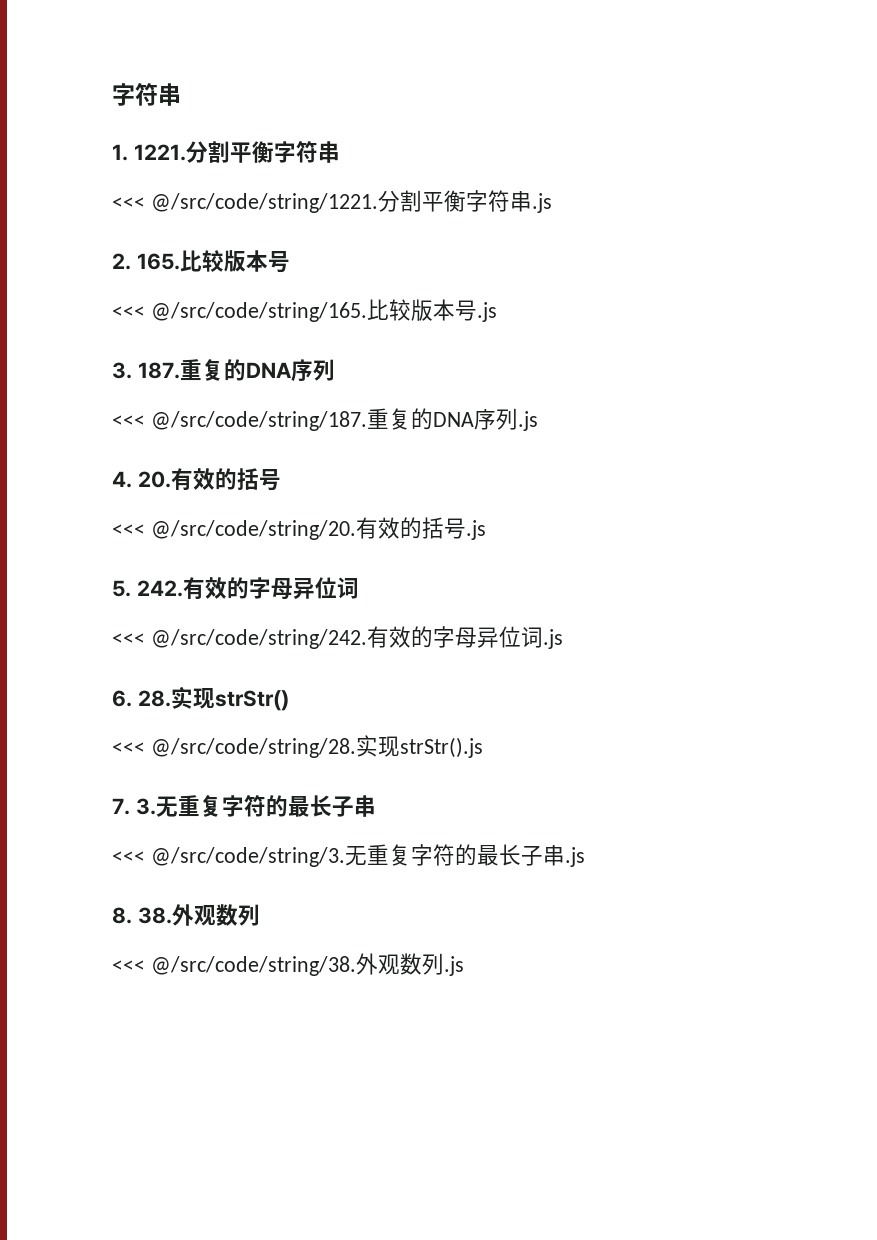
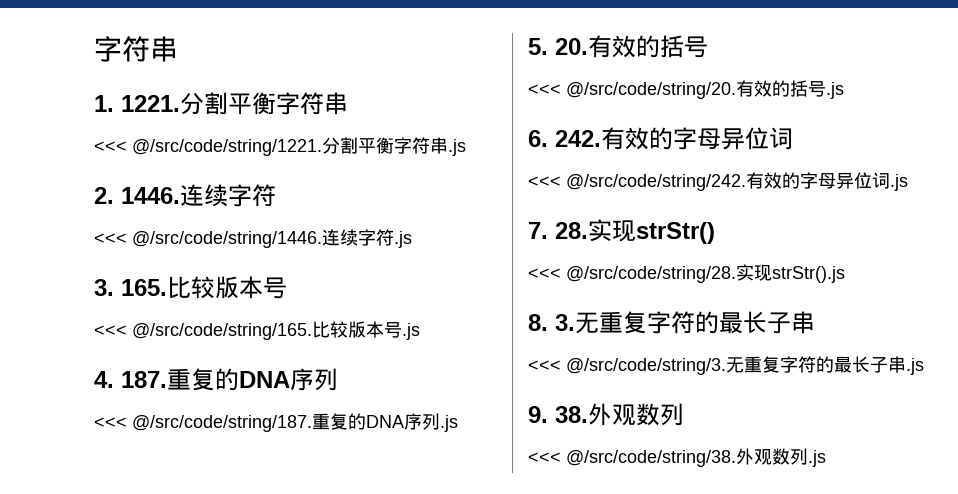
- 2. 165.比较版本号
+ 2. 1446.连续字符
+ <<< @/src/code/string/1446.连续字符.js
+ 3. 165.比较版本号
- 3. 187.重复的DNA序列
+ 4. 187.重复的DNA序列
- 4. 20.有效的括号
+ 5. 20.有效的括号
- 5. 242.有效的字母异位词
+ 6. 242.有效的字母异位词
- 6. 28.实现strStr()
+ 7. 28.实现strStr()
- 7. 3.无重复字符的最长子串
+ 8. 3.无重复字符的最长子串
- 8. 38.外观数列
+ 9. 38.外观数列

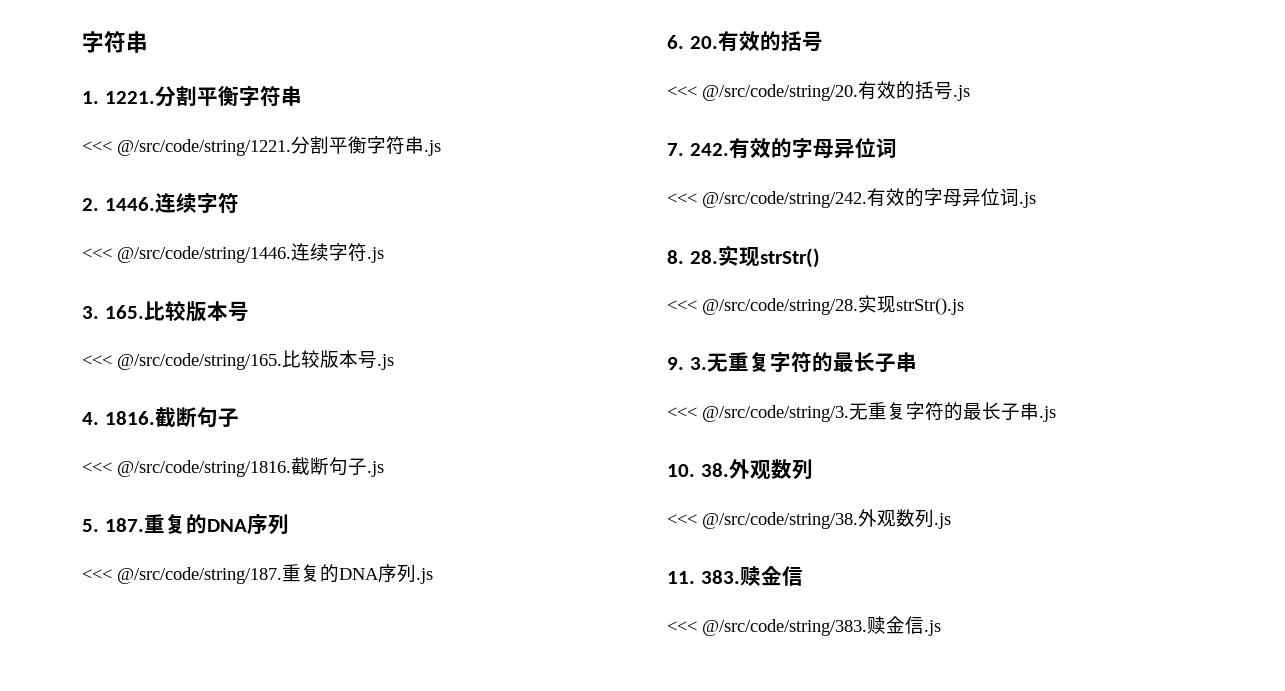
- 4. 187.重复的DNA序列
+ 4. 1816.截断句子
+ <<< @/src/code/string/1816.截断句子.js
+ 5. 187.重复的DNA序列
- 5. 20.有效的括号
+ 6. 20.有效的括号
- 6. 242.有效的字母异位词
+ 7. 242.有效的字母异位词
- 7. 28.实现strStr()
+ 8. 28.实现strStr()
- 8. 3.无重复字符的最长子串
+ 9. 3.无重复字符的最长子串
- 9. 38.外观数列
+ 10. 38.外观数列
+ 11. 383.赎金信
+ <<< @/src/code/string/383.赎金信.js

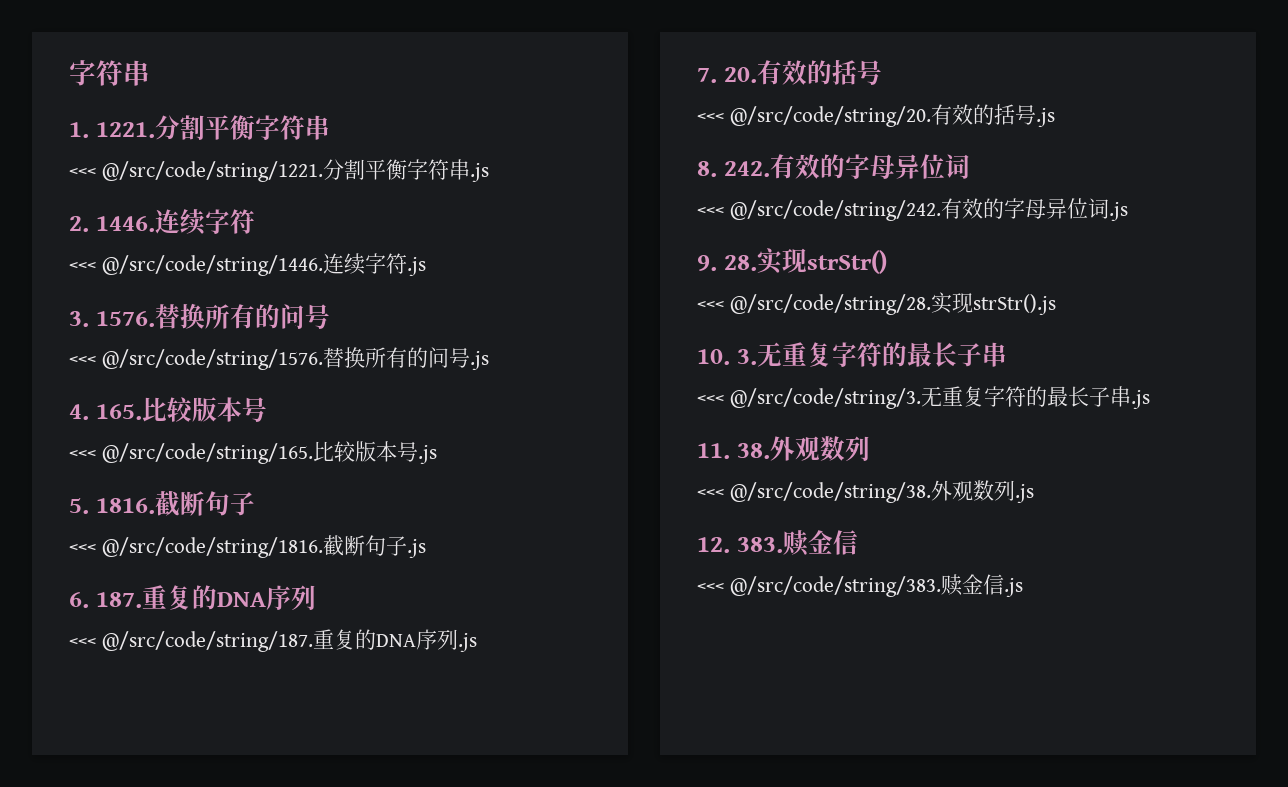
- 3. 165.比较版本号
+ 3. 1576.替换所有的问号
+ <<< @/src/code/string/1576.替换所有的问号.js
+ 4. 165.比较版本号
- 4. 1816.
+ 5. 1816.
- 5. 187.重复的DNA序列
+ 6. 187.重复的DNA序列
- 6. 20.有效的括号
+ 7. 20.有效的括号
- 7. 242.有效的字母异位词
+ 8. 242.有效的字母异位词
- 8. 28.实现strStr()
+ 9. 28.实现strStr()
- 9. 3.无重复字符的最长子串
+ 10. 3.无重复字符的最长子串
- 10. 38.外观数列
+ 11. 38.外观数列
- 11. 383.赎金信
+ 12. 383.赎金信

